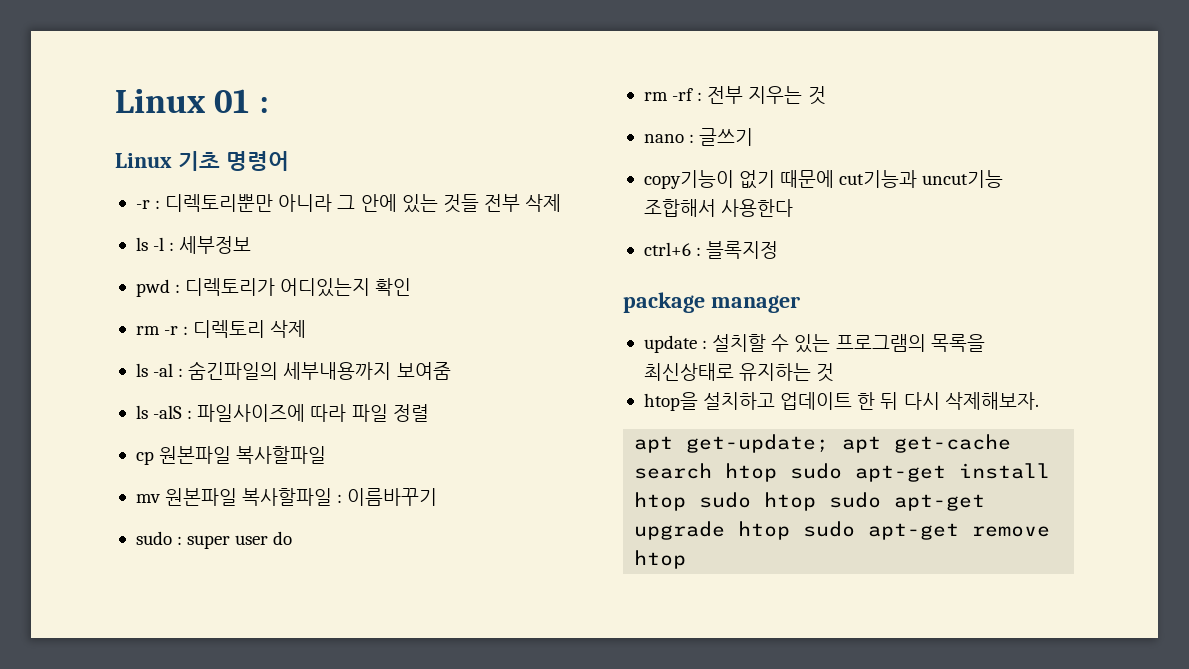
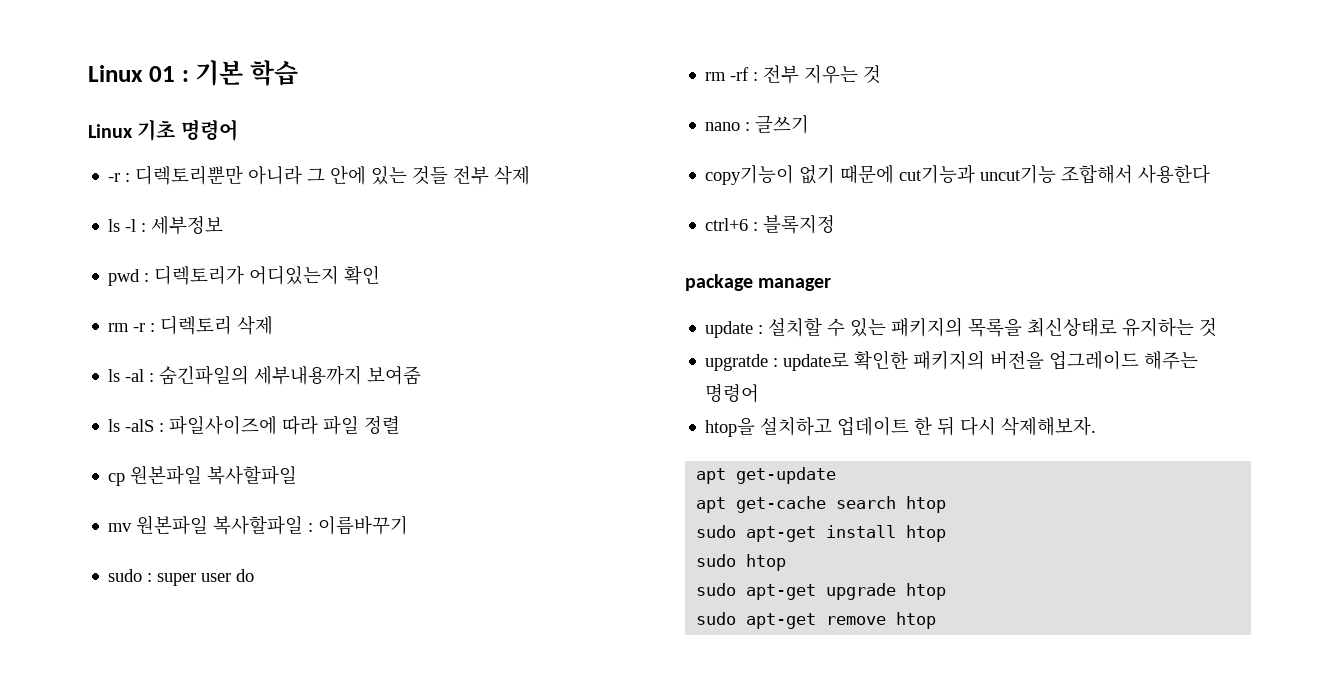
- Linux 01 :
+ Linux 01 : 기본 학습
- update : 설치할 수 있는 프로그램의 목록을 최신상태로 유지하는 것
+ update : 설치할 수 있는 패키지의 목록을 최신상태로 유지하는 것
+ upgratde : update로 확인한 패키지의 버전을 업그레이드 해주는 명령어
- apt get-update; apt get-cache search htop sudo apt-get install htop sudo htop sudo apt-get upgrade htop sudo apt-get remove htop
+ apt get-update
+ apt get-cache search htop
+ sudo apt-get install htop
+ sudo htop
+ sudo apt-get upgrade htop
+ sudo apt-get remove htop

